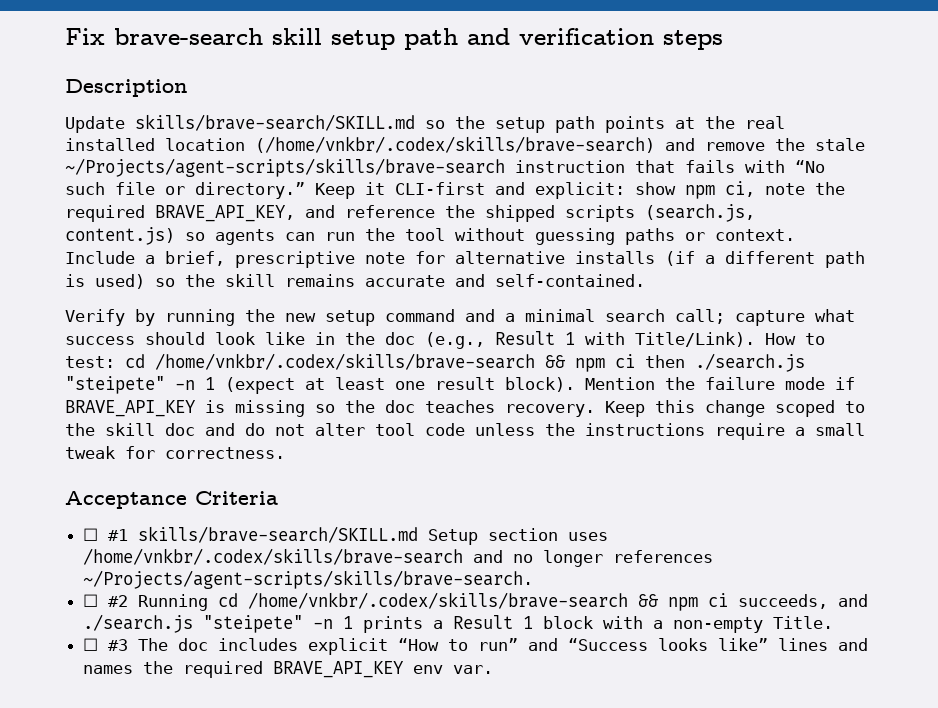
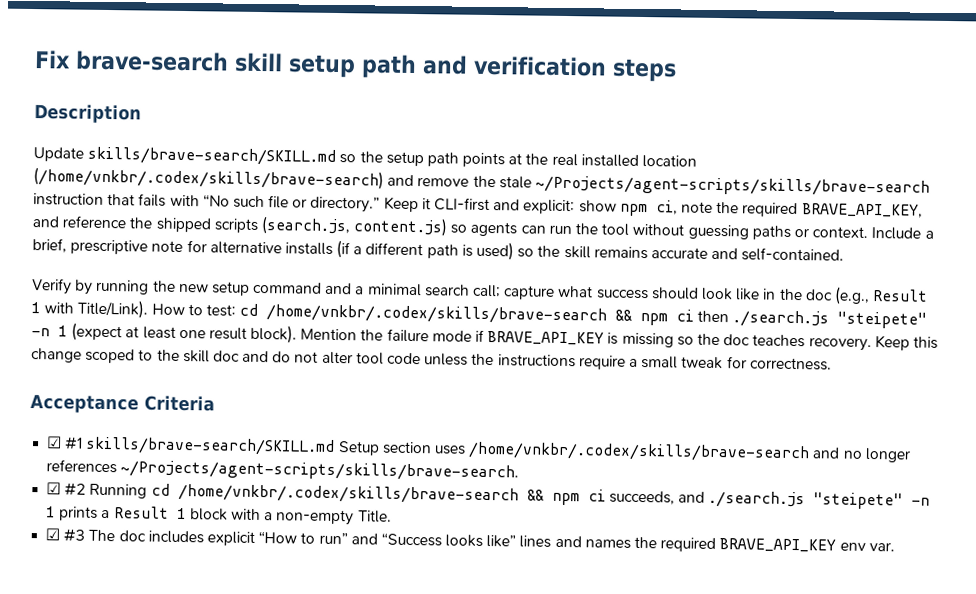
- ☐ #1 skills/brave-search/SKILL.md Setup section uses /home/vnkbr/.codex/skills/brave-search and no longer references ~/Projects/agent-scripts/skills/brave-search.
+ ☑ #1 skills/brave-search/SKILL.md Setup section uses /home/vnkbr/.codex/skills/brave-search and no longer references ~/Projects/agent-scripts/skills/brave-search.
- ☐ #2 Running cd /home/vnkbr/.codex/skills/brave-search && npm ci succeeds, and ./search.js "steipete" -n 1 prints a Result 1 block with a non-empty Title.
+ ☑ #2 Running cd /home/vnkbr/.codex/skills/brave-search && npm ci succeeds, and ./search.js "steipete" -n 1 prints a Result 1 block with a non-empty Title.
- ☐ #3 The doc includes explicit “How to run” and “Success looks like” lines and names the required BRAVE_API_KEY env var.
+ ☑ #3 The doc includes explicit “How to run” and “Success looks like” lines and names the required BRAVE_API_KEY env var.

